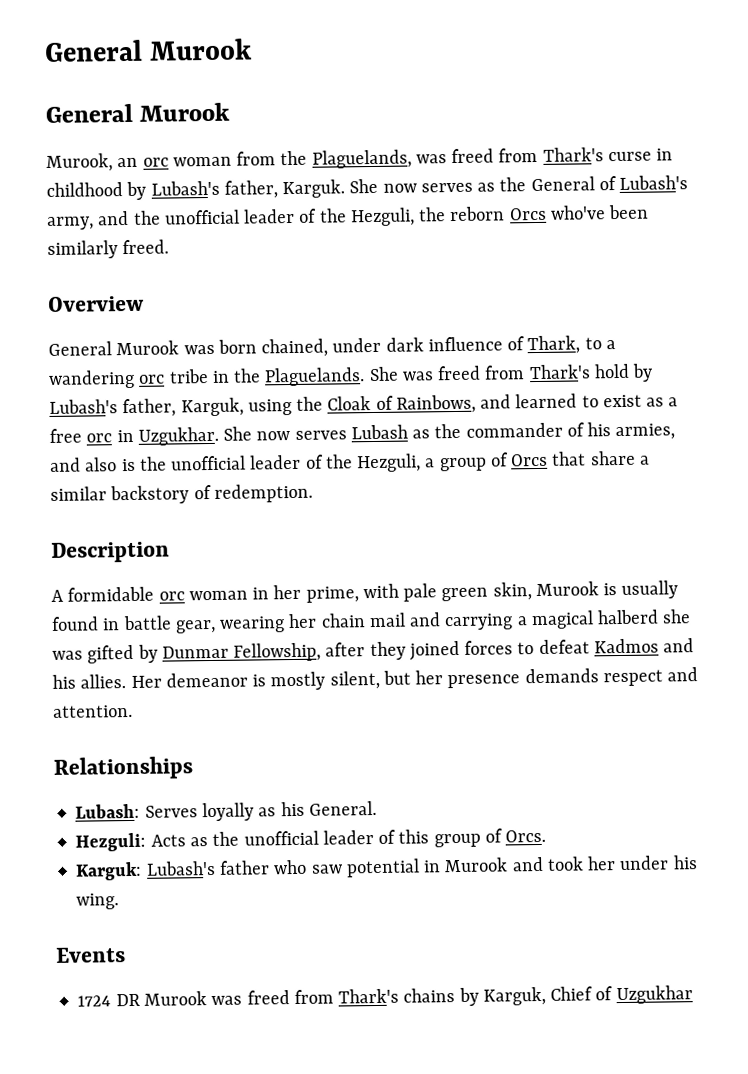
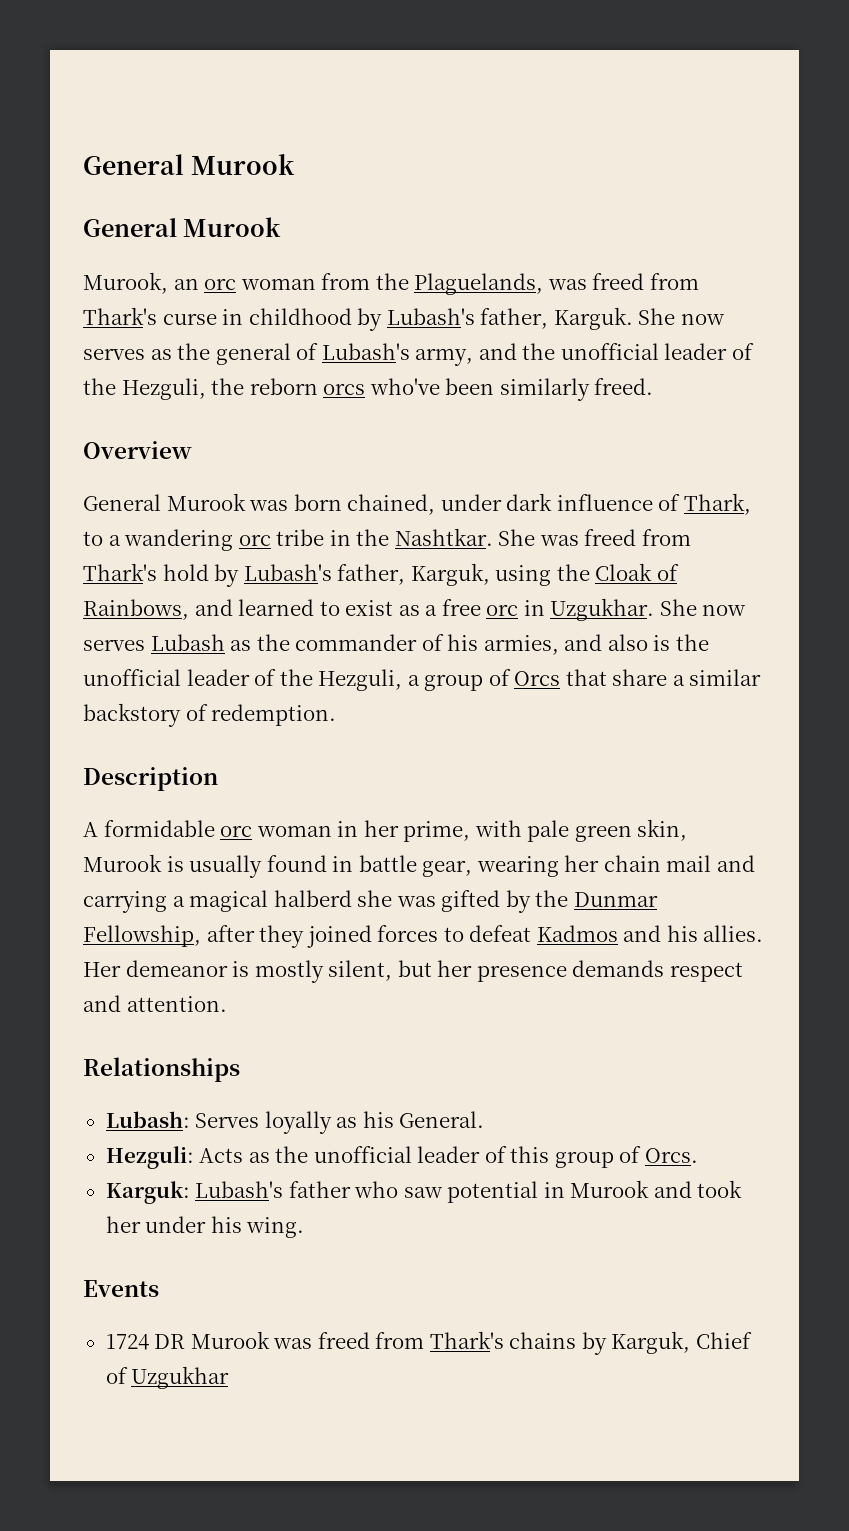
- She now serves as the General of Lubash's army, and the unofficial leader of the Hezguli, the reborn Orcs who've been similarly freed.
+ She now serves as the general of Lubash's army, and the unofficial leader of the Hezguli, the reborn orcs who've been similarly freed.
- General Murook was born chained, under dark influence of Thark, to a wandering orc tribe in the Plaguelands.
+ General Murook was born chained, under dark influence of Thark, to a wandering orc tribe in the Nashtkar.
- A formidable orc woman in her prime, with pale green skin, Murook is usually found in battle gear, wearing her chain mail and carrying a magical halberd she was gifted by Dunmar Fellowship, after they joined forces to defeat Kadmos and his allies.
+ A formidable orc woman in her prime, with pale green skin, Murook is usually found in battle gear, wearing her chain mail and carrying a magical halberd she was gifted by the Dunmar Fellowship, after they joined forces to defeat Kadmos and his allies.

